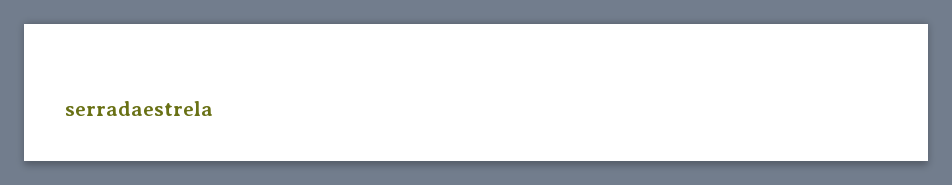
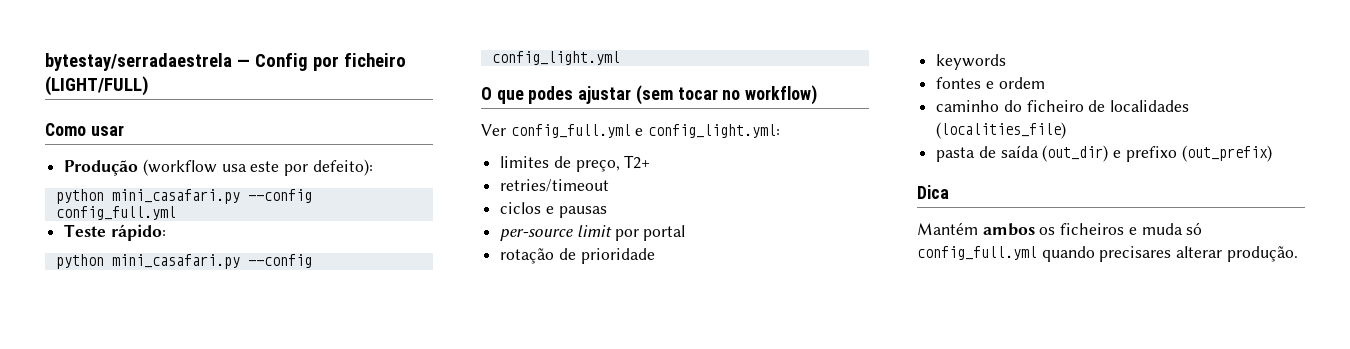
- serradaestrela
+ bytestay/serradaestrela — Config por ficheiro (LIGHT/FULL)
+ Como usar
+ Produção (workflow usa este por defeito):
+ python mini_casafari.py --config config_full.yml
+ Teste rápido:
+ python mini_casafari.py --config config_light.yml
+ O que podes ajustar (sem tocar no workflow)
+ Ver config_full.yml e config_light.yml:
+ limites de preço, T2+
+ retries/timeout
+ ciclos e pausas
+ per-source limit por portal
+ rotação de prioridade
+ keywords
+ fontes e ordem
+ caminho do ficheiro de localidades (localities_file)
+ pasta de saída (out_dir) e prefixo (out_prefix)
+ Dica
+ Mantém ambos os ficheiros e muda só config_full.yml quando precisares alterar produção.

